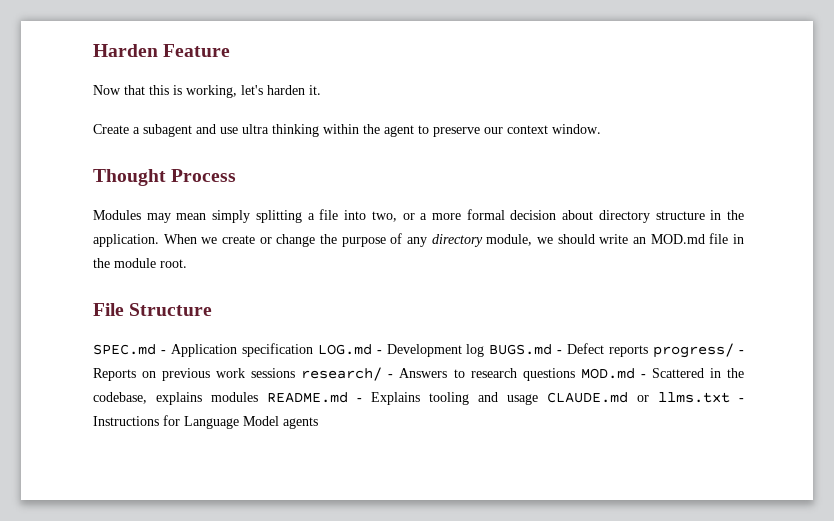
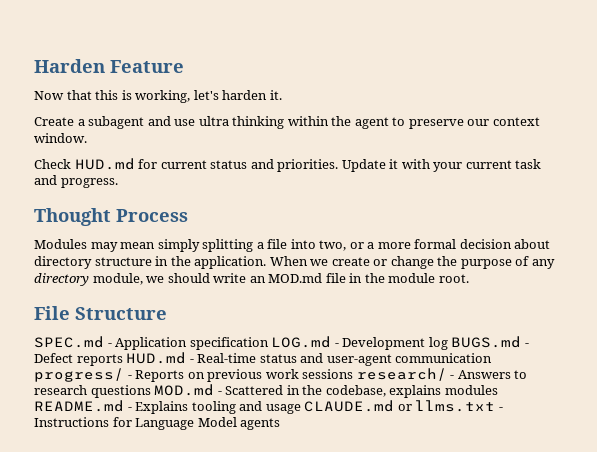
+ Check HUD.md for current status and priorities. Update it with your current task and progress.
- SPEC.md - Application specification LOG.md - Development log BUGS.md - Defect reports progress/ - Reports on previous work sessions research/ - Answers to research questions MOD.md - Scattered in the codebase, explains modules README.md - Explains tooling and usage CLAUDE.md or llms.txt - Instructions for Language Model agents
+ SPEC.md - Application specification LOG.md - Development log BUGS.md - Defect reports HUD.md - Real-time status and user-agent communication progress/ - Reports on previous work sessions research/ - Answers to research questions MOD.md - Scattered in the codebase, explains modules README.md - Explains tooling and usage CLAUDE.md or llms.txt - Instructions for Language Model agents

